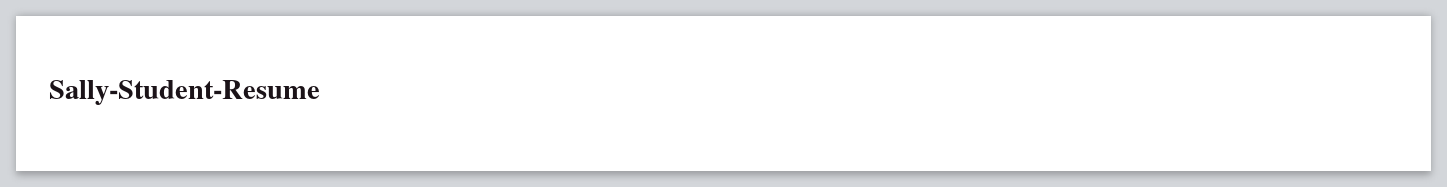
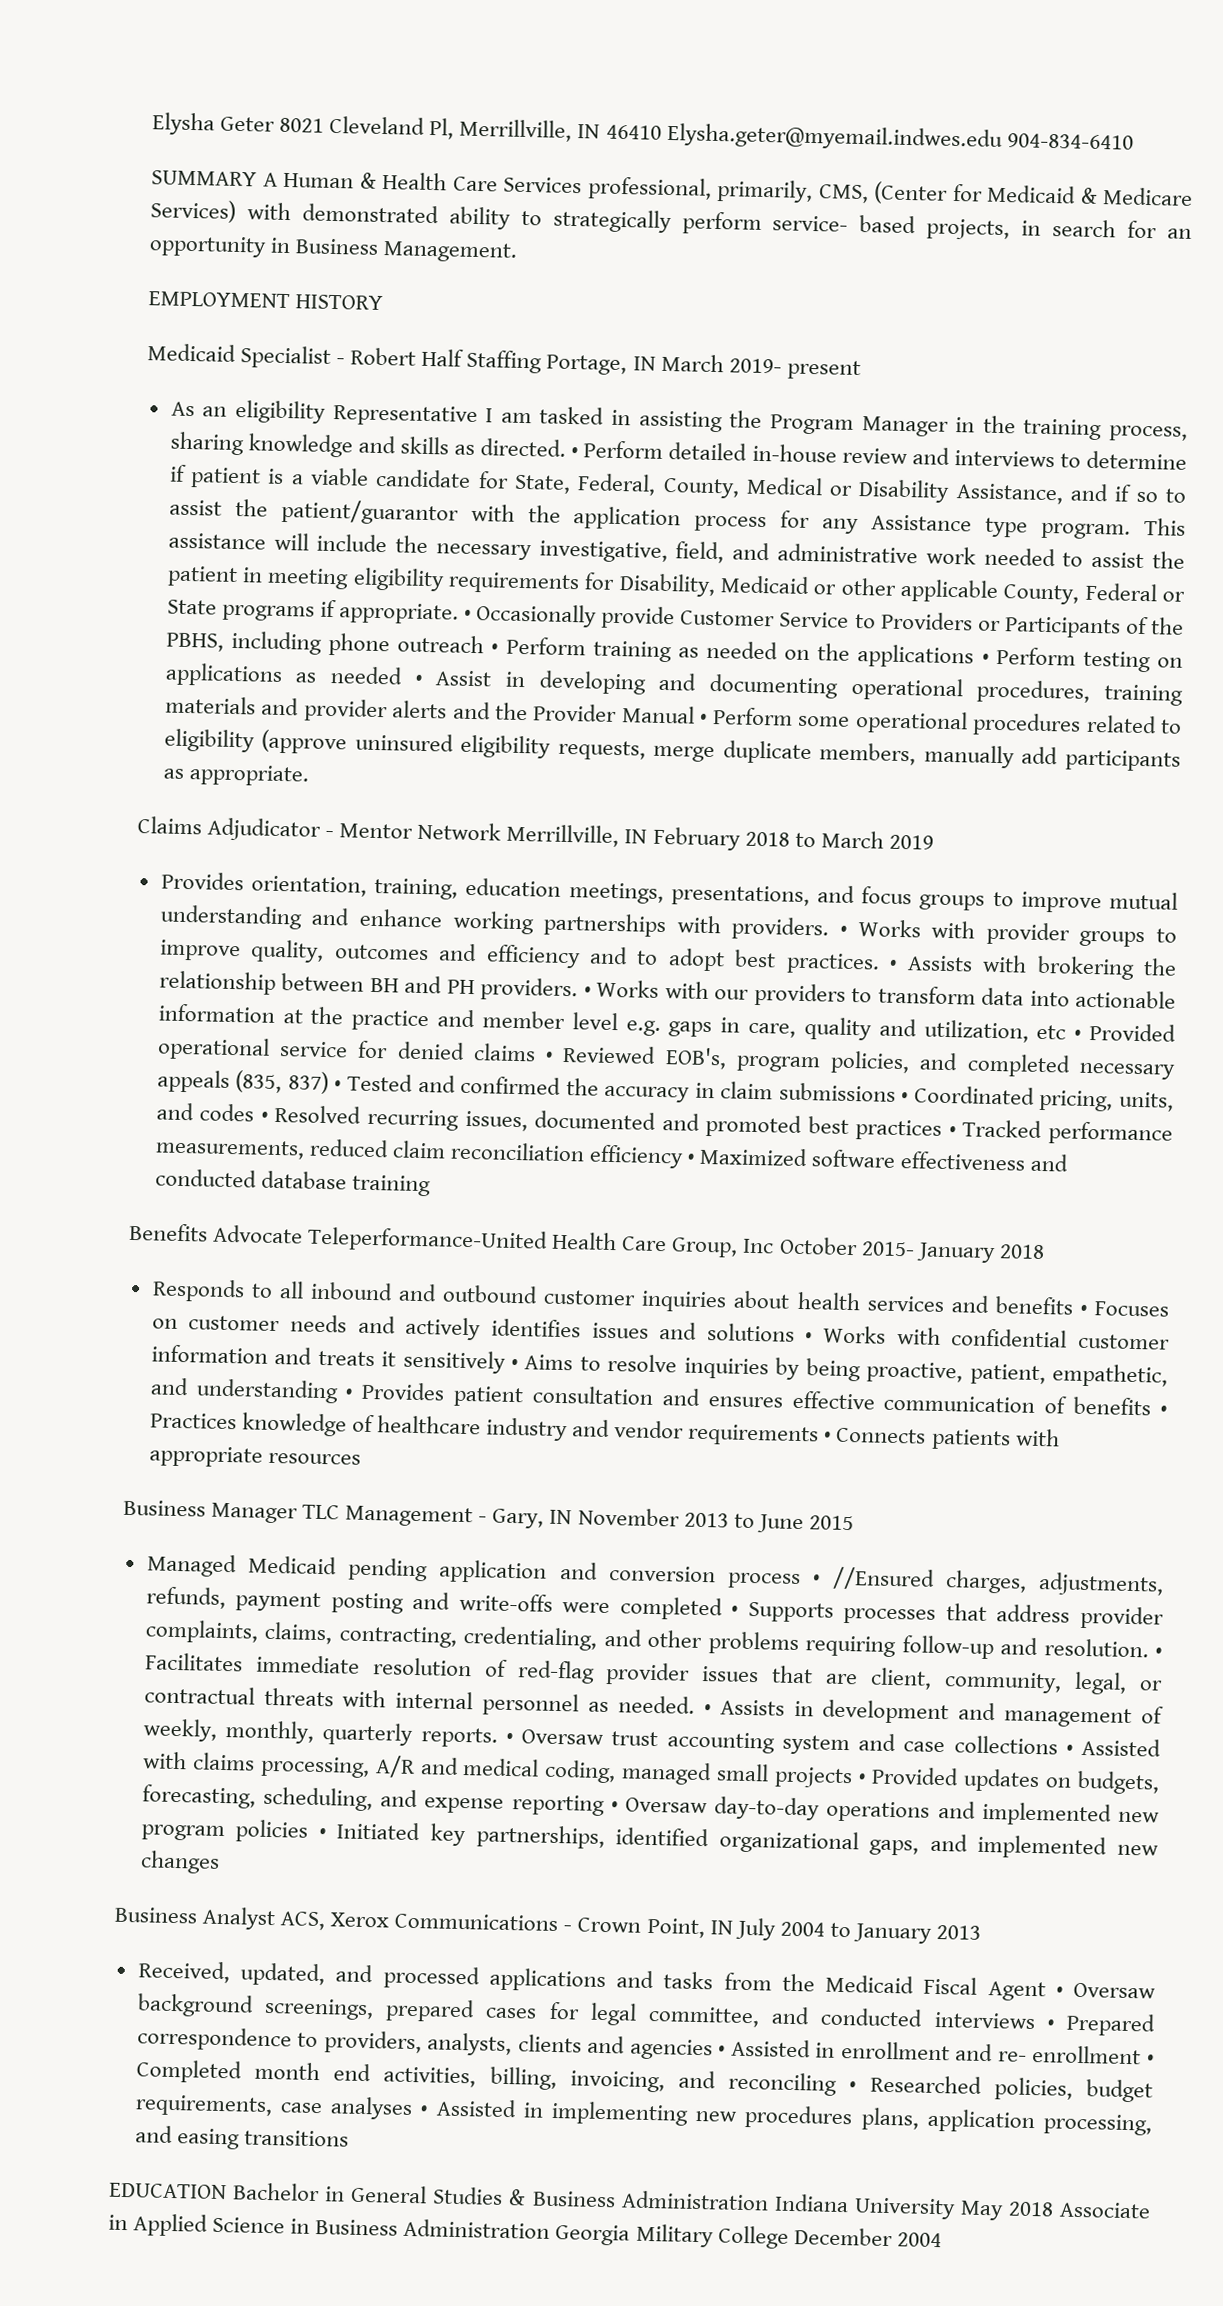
- Sally-Student-Resume
+ Elysha Geter 8021 Cleveland Pl, Merrillville, IN 46410 Elysha.geter@myemail.indwes.edu 904-834-6410
+ SUMMARY A Human & Health Care Services professional, primarily, CMS, (Center for Medicaid & Medicare Services) with demonstrated ability to strategically perform service- based projects, in search for an opportunity in Business Management.
+ EMPLOYMENT HISTORY
+ Medicaid Specialist - Robert Half Staffing Portage, IN March 2019- present
+ As an eligibility Representative I am tasked in assisting the Program Manager in the training process, sharing knowledge and skills as directed. • Perform detailed in-house review and interviews to determine if patient is a viable candidate for State, Federal, County, Medical or Disability Assistance, and if so to assist the patient/guarantor with the application process for any Assistance type program. This assistance will include the necessary investigative, field, and administrative work needed to assist the patient in meeting eligibility requirements for Disability, Medicaid or other applicable County, Federal or State programs if appropriate. • Occasionally provide Customer Service to Providers or Participants of the PBHS, including phone outreach • Perform training as needed on the applications • Perform testing on applications as needed • Assist in developing and documenting operational procedures, training materials and provider alerts and the Provider Manual • Perform some operational procedures related to eligibility (approve uninsured eligibility requests, merge duplicate members, manually add participants as appropriate.
+ Claims Adjudicator - Mentor Network Merrillville, IN February 2018 to March 2019
+ Provides orientation, training, education meetings, presentations, and focus groups to improve mutual understanding and enhance working partnerships with providers. • Works with provider groups to improve quality, outcomes and efficiency and to adopt best practices. • Assists with brokering the relationship between BH and PH providers. • Works with our providers to transform data into actionable information at the practice and member level e.g. gaps in care, quality and utilization, etc • Provided operational service for denied claims • Reviewed EOB's, program policies, and completed necessary appeals (835, 837) • Tested and confirmed the accuracy in claim submissions • Coordinated pricing, units, and codes • Resolved recurring issues, documented and promoted best practices • Tracked performance measurements, reduced claim reconciliation efficiency • Maximized software effectiveness and conducted database training
+ Benefits Advocate Teleperformance-United Health Care Group, Inc October 2015- January 2018
+ Responds to all inbound and outbound customer inquiries about health services and benefits • Focuses on customer needs and actively identifies issues and solutions • Works with confidential customer information and treats it sensitively • Aims to resolve inquiries by being proactive, patient, empathetic, and understanding • Provides patient consultation and ensures effective communication of benefits • Practices knowledge of healthcare industry and vendor requirements • Connects patients with appropriate resources
+ Business Manager TLC Management - Gary, IN November 2013 to June 2015
+ Managed Medicaid pending application and conversion process • //Ensured charges, adjustments, refunds, payment posting and write-offs were completed • Supports processes that address provider complaints, claims, contracting, credentialing, and other problems requiring follow-up and resolution. • Facilitates immediate resolution of red-flag provider issues that are client, community, legal, or contractual threats with internal personnel as needed. • Assists in development and management of weekly, monthly, quarterly reports. • Oversaw trust accounting system and case collections • Assisted with claims processing, A/R and medical coding, managed small projects • Provided updates on budgets, forecasting, scheduling, and expense reporting • Oversaw day-to-day operations and implemented new program policies • Initiated key partnerships, identified organizational gaps, and implemented new changes
+ Business Analyst ACS, Xerox Communications - Crown Point, IN July 2004 to January 2013
+ Received, updated, and processed applications and tasks from the Medicaid Fiscal Agent • Oversaw background screenings, prepared cases for legal committee, and conducted interviews • Prepared correspondence to providers, analysts, clients and agencies • Assisted in enrollment and re- enrollment • Completed month end activities, billing, invoicing, and reconciling • Researched policies, budget requirements, case analyses • Assisted in implementing new procedures plans, application processing, and easing transitions
+ EDUCATION Bachelor in General Studies & Business Administration Indiana University May 2018 Associate in Applied Science in Business Administration Georgia Military College December 2004

